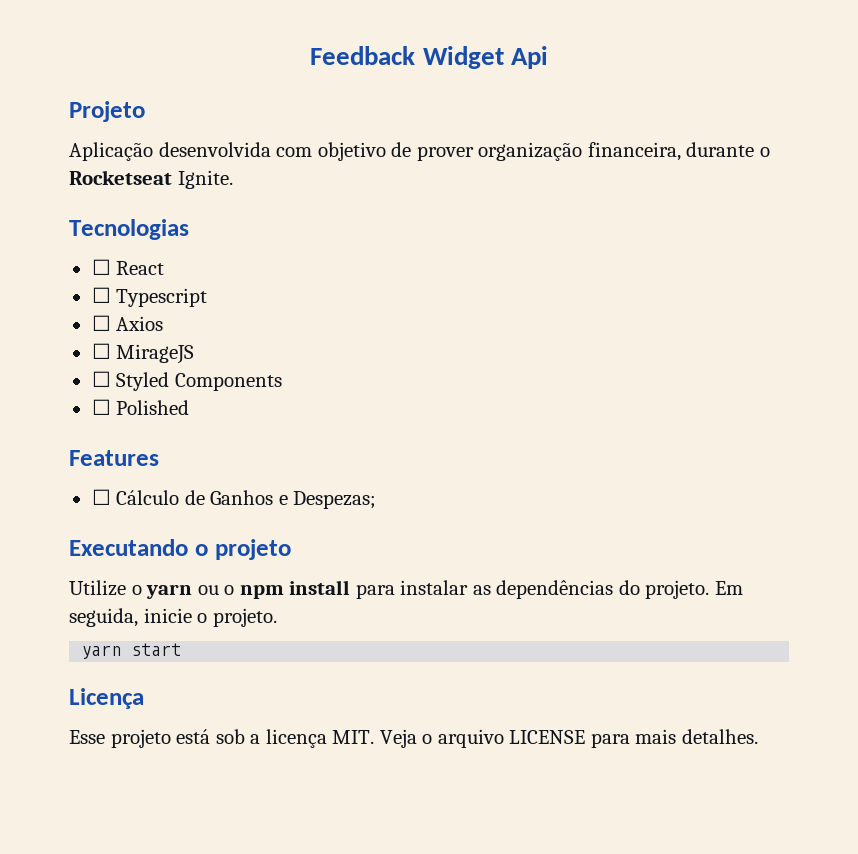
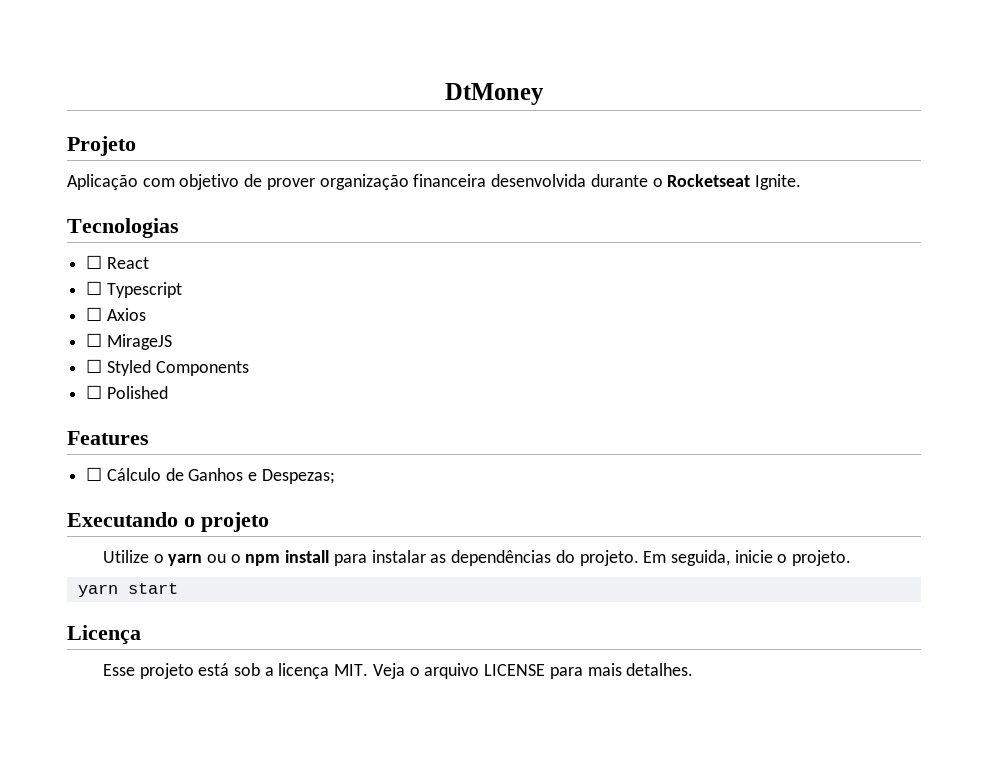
- Feedback Widget Api
+ DtMoney
- Aplicação desenvolvida com objetivo de prover organização financeira, durante o Rocketseat Ignite.
+ Aplicação com objetivo de prover organização financeira desenvolvida durante o Rocketseat Ignite.

